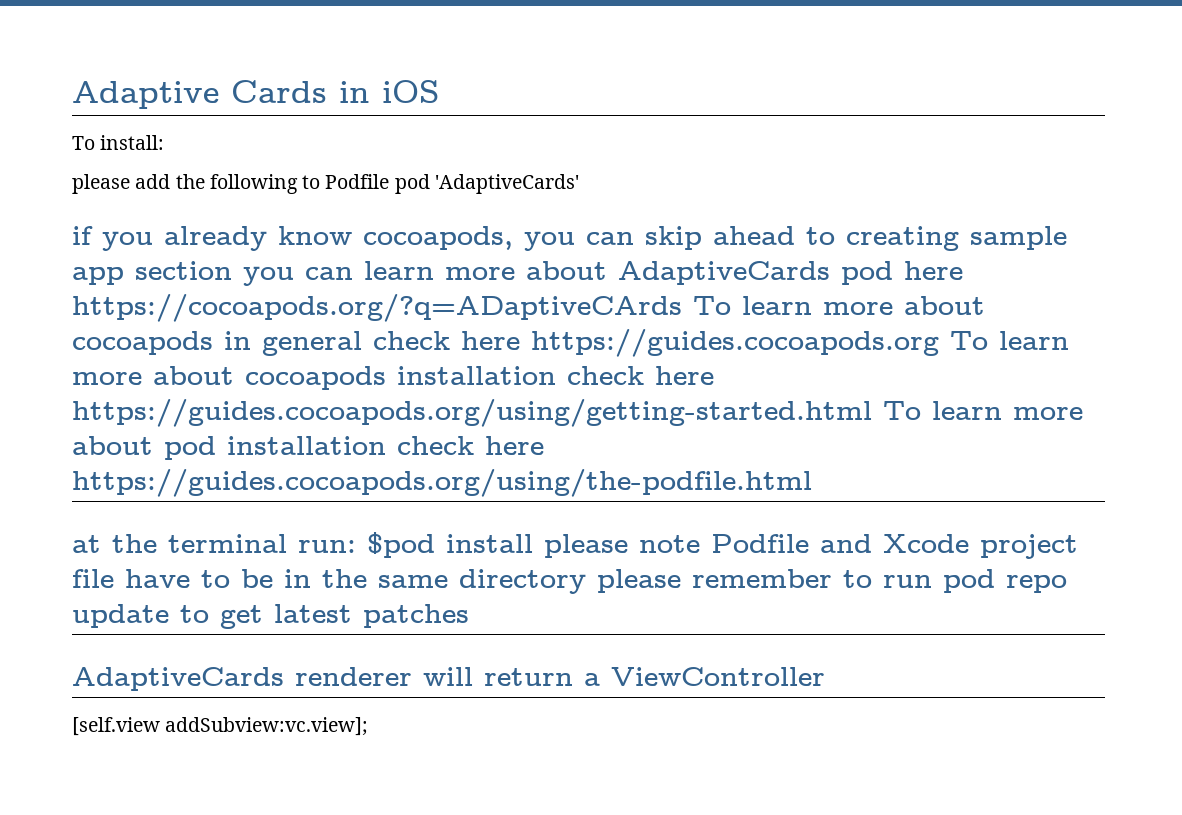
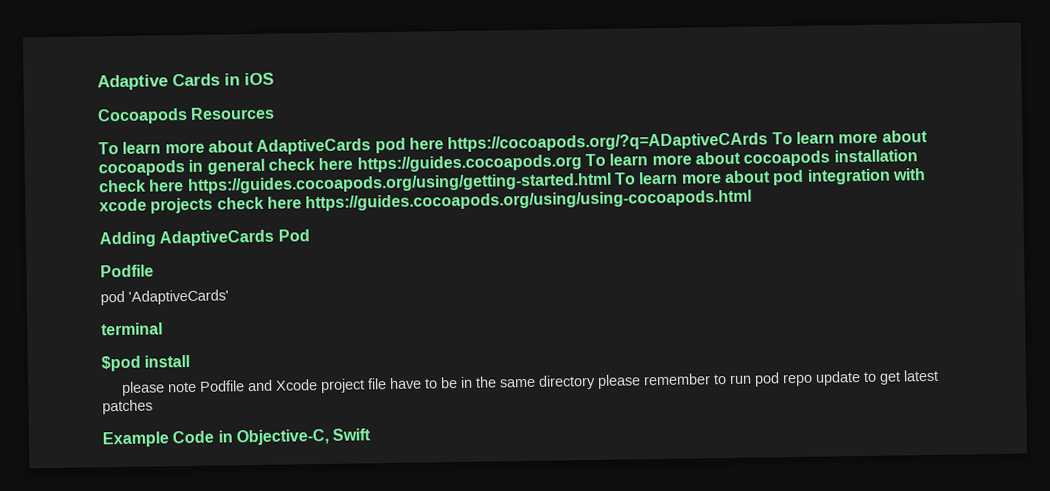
- To install:
- please add the following to Podfile pod 'AdaptiveCards'
- if you already know cocoapods, you can skip ahead to creating sample app section you can learn more about AdaptiveCards pod here https://cocoapods.org/?q=ADaptiveCArds To learn more about cocoapods in general check here https://guides.cocoapods.org To learn more about cocoapods installation check here https://guides.cocoapods.org/using/getting-started.html To learn more about pod installation check here https://guides.cocoapods.org/using/the-podfile.html
- at the terminal run: $pod install please note Podfile and Xcode project file have to be in the same directory please remember to run pod repo update to get latest patches
+ Cocoapods Resources
+ To learn more about AdaptiveCards pod here https://cocoapods.org/?q=ADaptiveCArds To learn more about cocoapods in general check here https://guides.cocoapods.org To learn more about cocoapods installation check here https://guides.cocoapods.org/using/getting-started.html To learn more about pod integration with xcode projects check here https://guides.cocoapods.org/using/using-cocoapods.html
+ Adding AdaptiveCards Pod
+ Podfile
+ pod 'AdaptiveCards'
+ terminal
+ $pod install
+ please note Podfile and Xcode project file have to be in the same directory please remember to run pod repo update to get latest patches
- AdaptiveCards renderer will return a ViewController
- [self.view addSubview:vc.view];
+ Example Code in Objective-C, Swift

